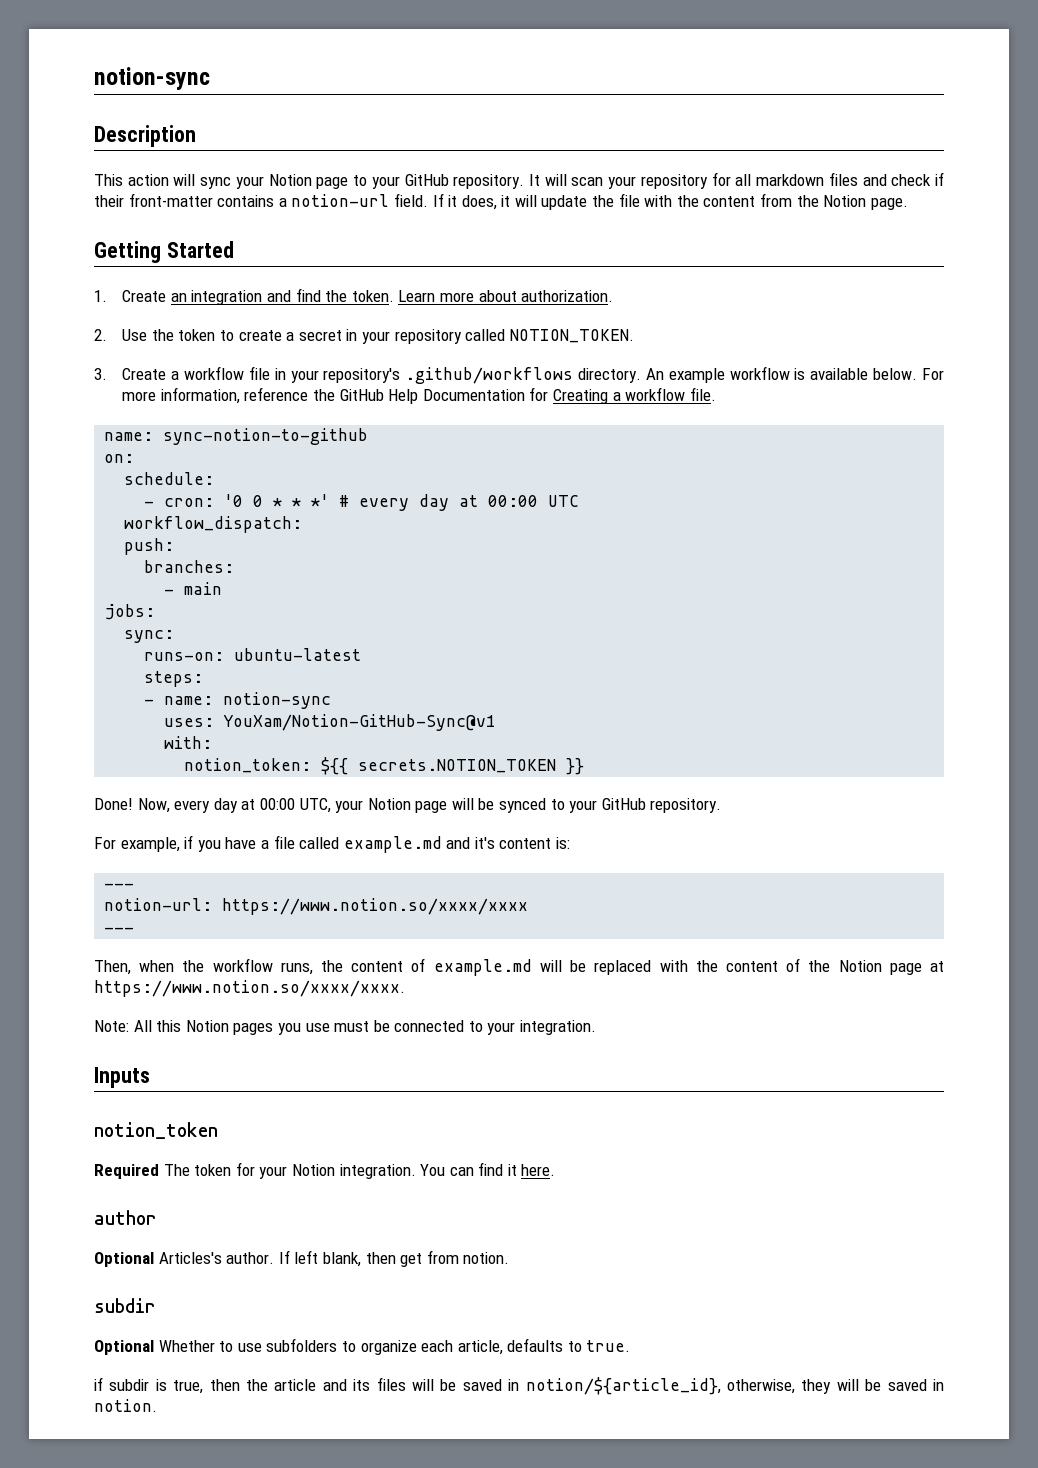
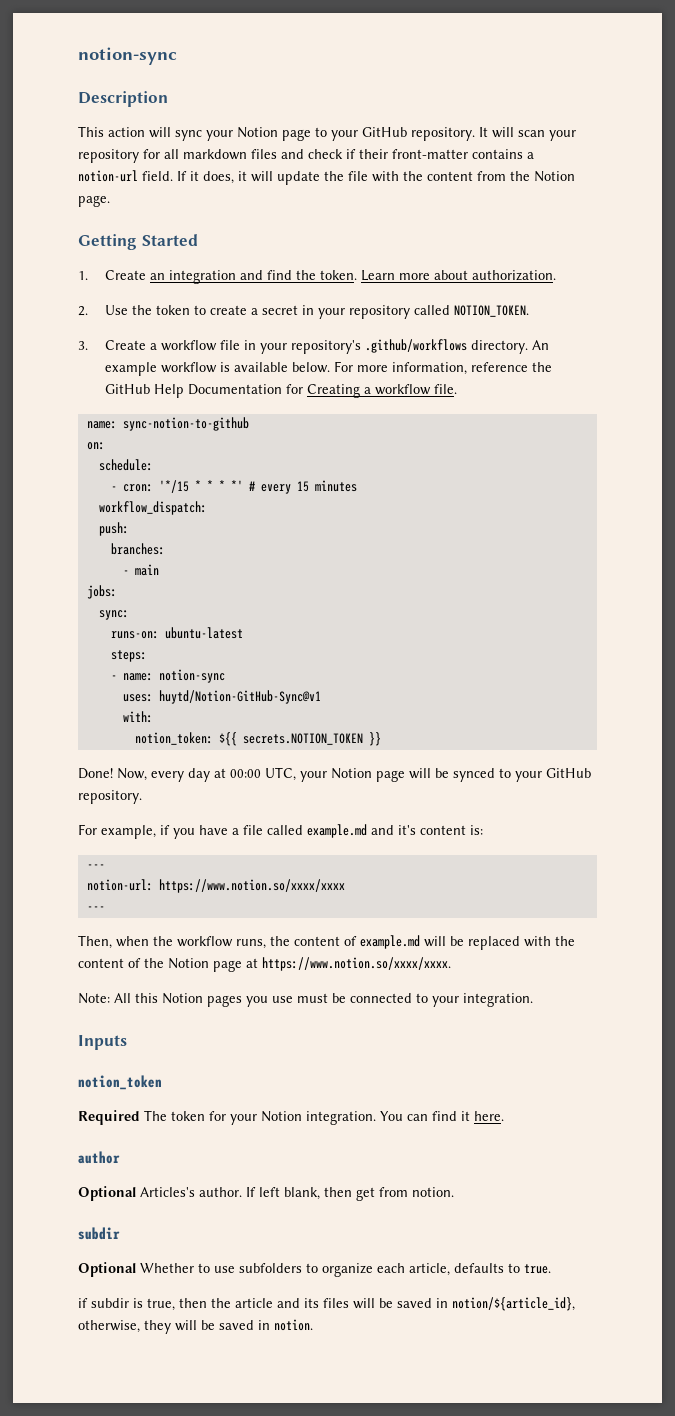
- - cron: '0 0 * * *' # every day at 00:00 UTC
+ - cron: '*/15 * * * *' # every 15 minutes
- uses: YouXam/Notion-GitHub-Sync@v1
+ uses: huytd/Notion-GitHub-Sync@v1

